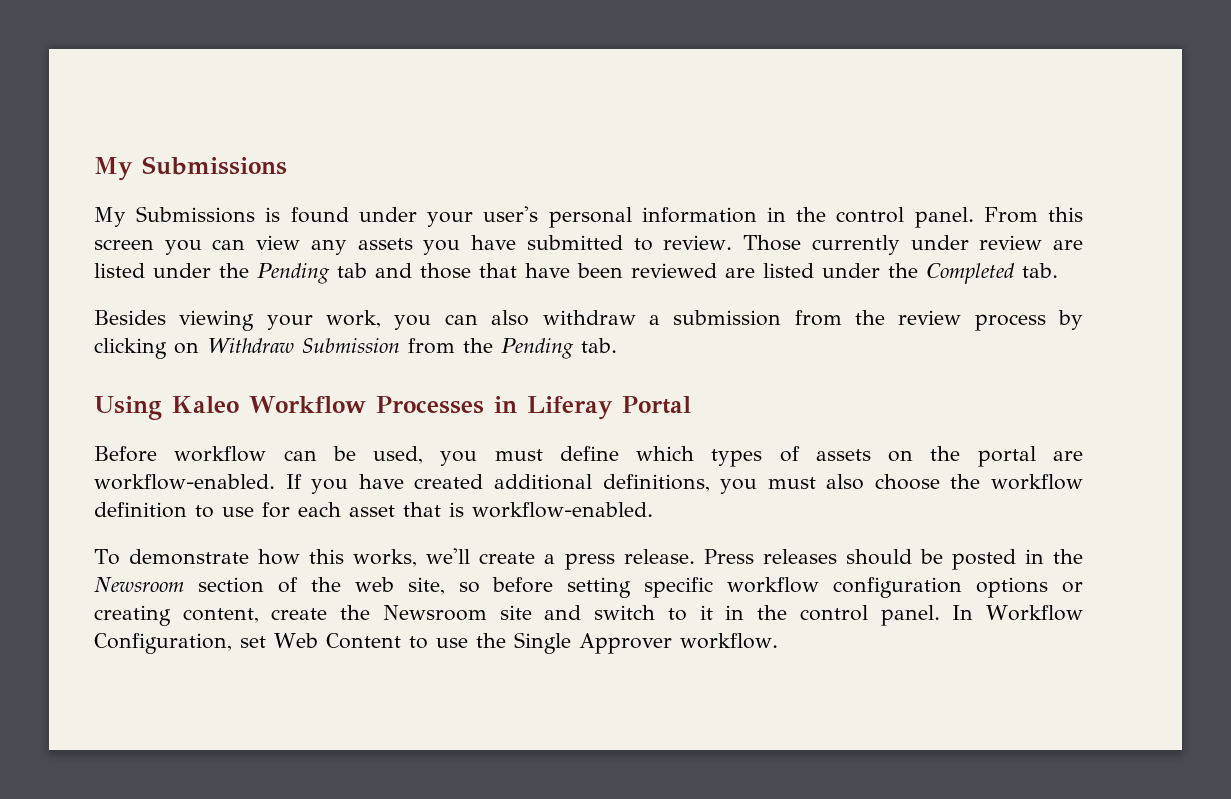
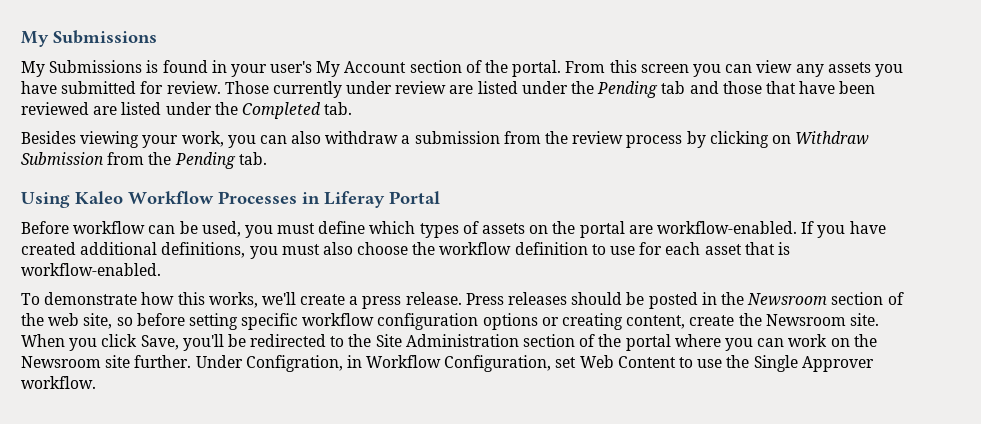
- My Submissions is found under your user's personal information in the control panel.
+ My Submissions is found in your user's My Account section of the portal.
- From this screen you can view any assets you have submitted to review.
+ From this screen you can view any assets you have submitted for review.
- Press releases should be posted in the Newsroom section of the web site, so before setting specific workflow configuration options or creating content, create the Newsroom site and switch to it in the control panel. In Workflow Configuration, set Web Content to use the Single Approver workflow.
+ Press releases should be posted in the Newsroom section of the web site, so before setting specific workflow configuration options or creating content, create the Newsroom site. When you click Save, you'll be redirected to the Site Administration section of the portal where you can work on the Newsroom site further. Under Configration, in Workflow Configuration, set Web Content to use the Single Approver workflow.

